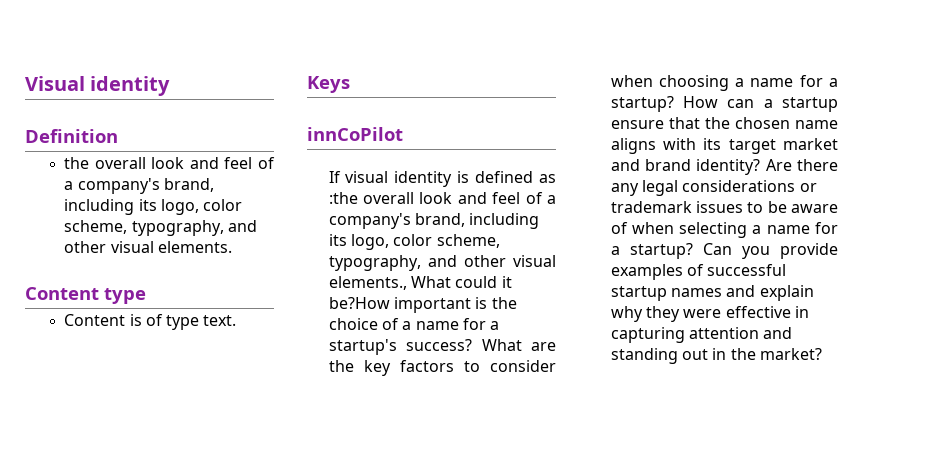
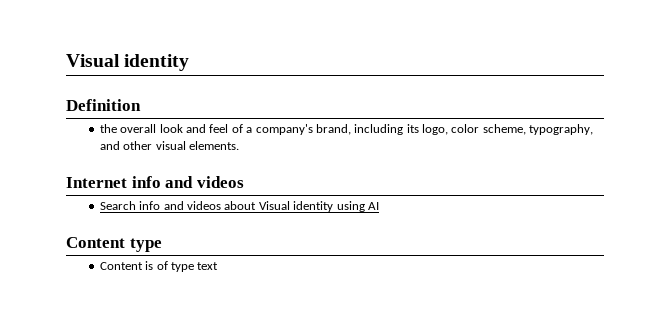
+ Internet info and videos
+ Search info and videos about Visual identity using AI
- Content is of type text.
- Keys
- innCoPilot
- If visual identity is defined as :the overall look and feel of a company's brand, including its logo, color scheme, typography, and other visual elements., What could it be?How important is the choice of a name for a startup's success? What are the key factors to consider when choosing a name for a startup? How can a startup ensure that the chosen name aligns with its target market and brand identity? Are there any legal considerations or trademark issues to be aware of when selecting a name for a startup? Can you provide examples of successful startup names and explain why they were effective in capturing attention and standing out in the market?
+ Content is of type text

